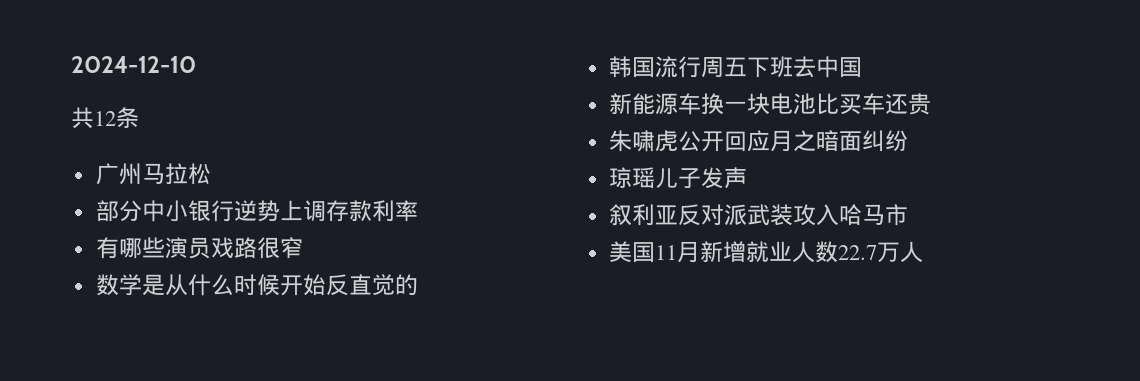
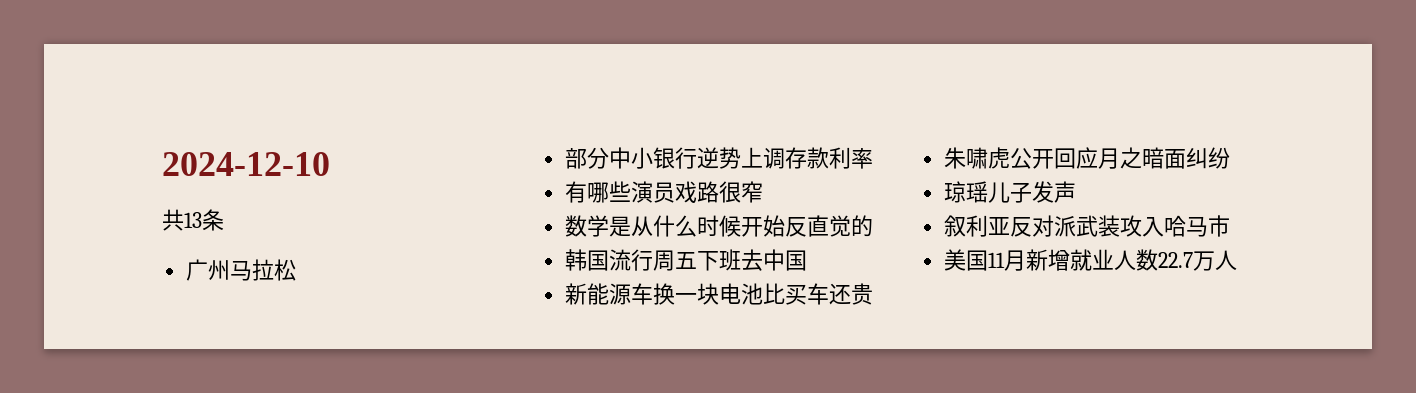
- 共12条
+ 共13条

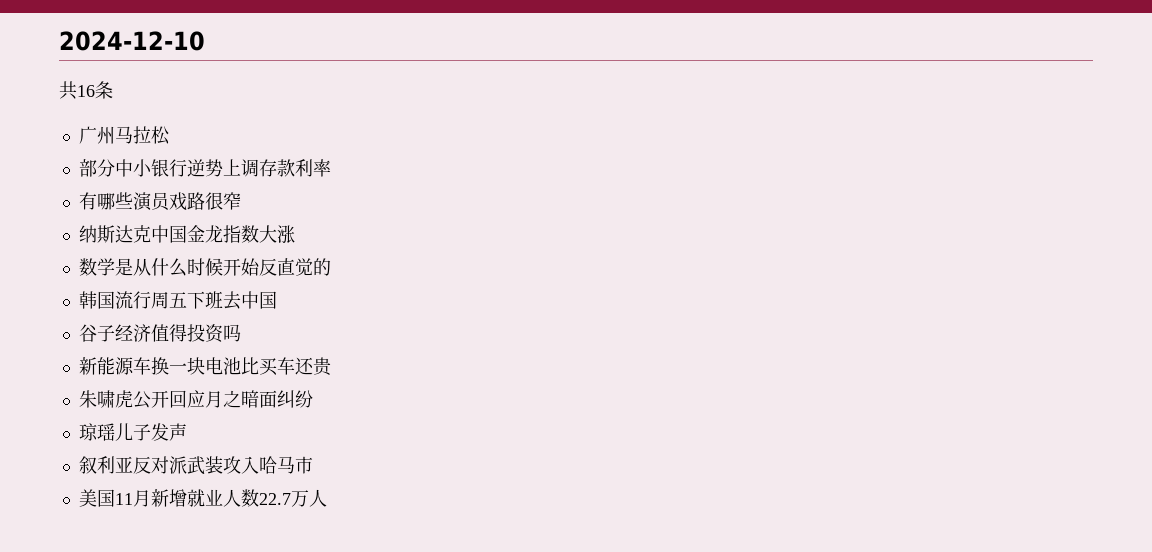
- 共13条
+ 共16条
+ 纳斯达克中国金龙指数大涨
+ 谷子经济值得投资吗

